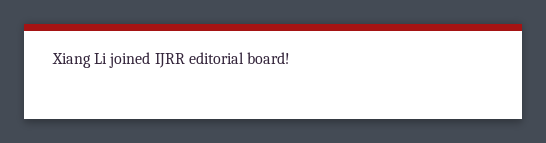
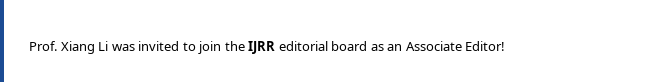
- Xiang Li joined IJRR editorial board!
+ Prof. Xiang Li was invited to join the IJRR editorial board as an Associate Editor!

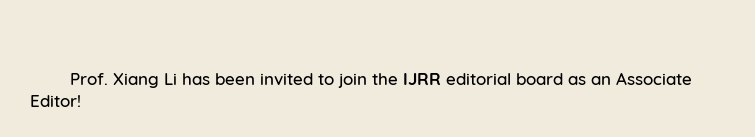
- Prof. Xiang Li was invited to join the IJRR editorial board as an Associate Editor!
+ Prof. Xiang Li has been invited to join the IJRR editorial board as an Associate Editor!

